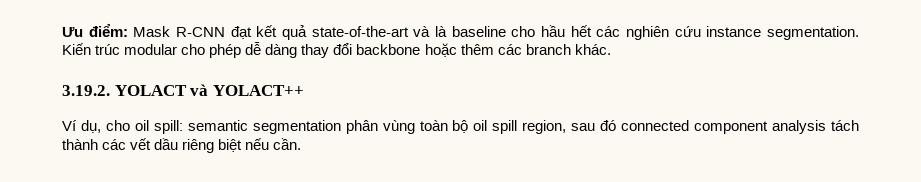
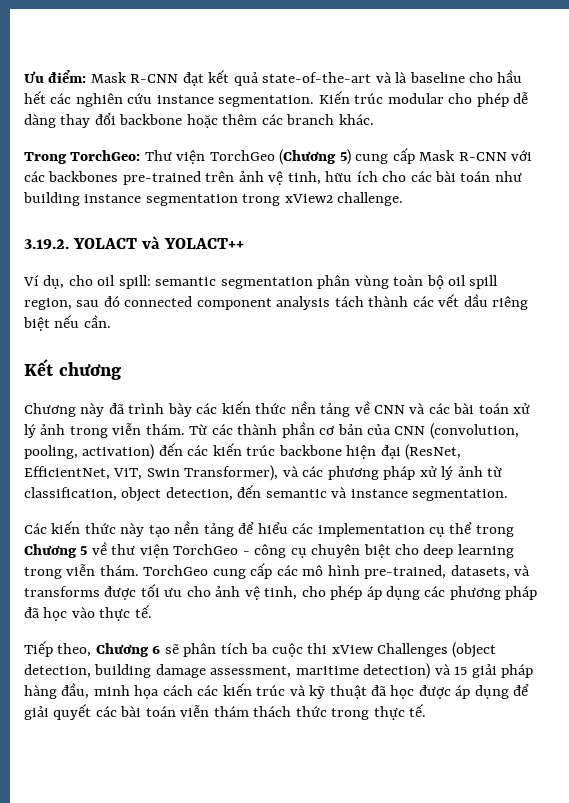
+ Trong TorchGeo: Thư viện TorchGeo (Chương 5) cung cấp Mask R-CNN với các backbones pre-trained trên ảnh vệ tinh, hữu ích cho các bài toán như building instance segmentation trong xView2 challenge.
+ Kết chương
+ Chương này đã trình bày các kiến thức nền tảng về CNN và các bài toán xử lý ảnh trong viễn thám. Từ các thành phần cơ bản của CNN (convolution, pooling, activation) đến các kiến trúc backbone hiện đại (ResNet, EfficientNet, ViT, Swin Transformer), và các phương pháp xử lý ảnh từ classification, object detection, đến semantic và instance segmentation.
+ Các kiến thức này tạo nền tảng để hiểu các implementation cụ thể trong Chương 5 về thư viện TorchGeo - công cụ chuyên biệt cho deep learning trong viễn thám. TorchGeo cung cấp các mô hình pre-trained, datasets, và transforms được tối ưu cho ảnh vệ tinh, cho phép áp dụng các phương pháp đã học vào thực tế.
+ Tiếp theo, Chương 6 sẽ phân tích ba cuộc thi xView Challenges (object detection, building damage assessment, maritime detection) và 15 giải pháp hàng đầu, minh họa cách các kiến trúc và kỹ thuật đã học được áp dụng để giải quyết các bài toán viễn thám thách thức trong thực tế.

